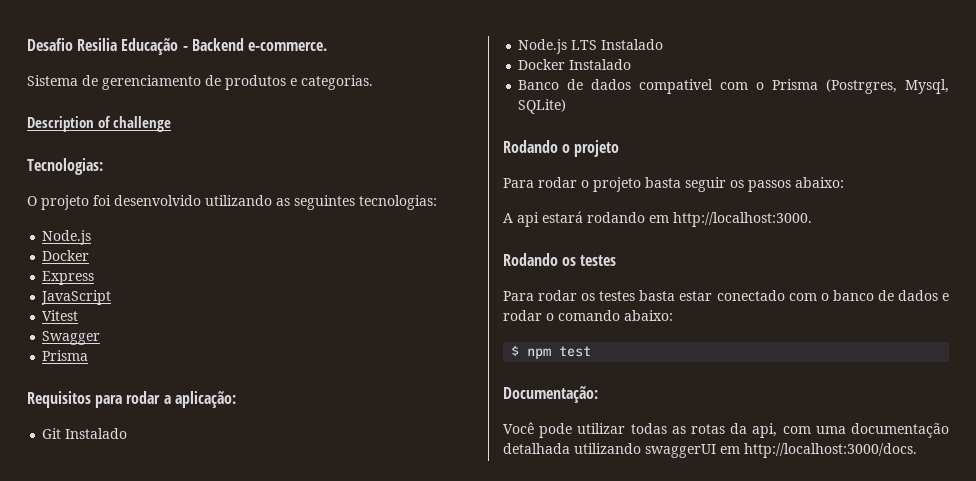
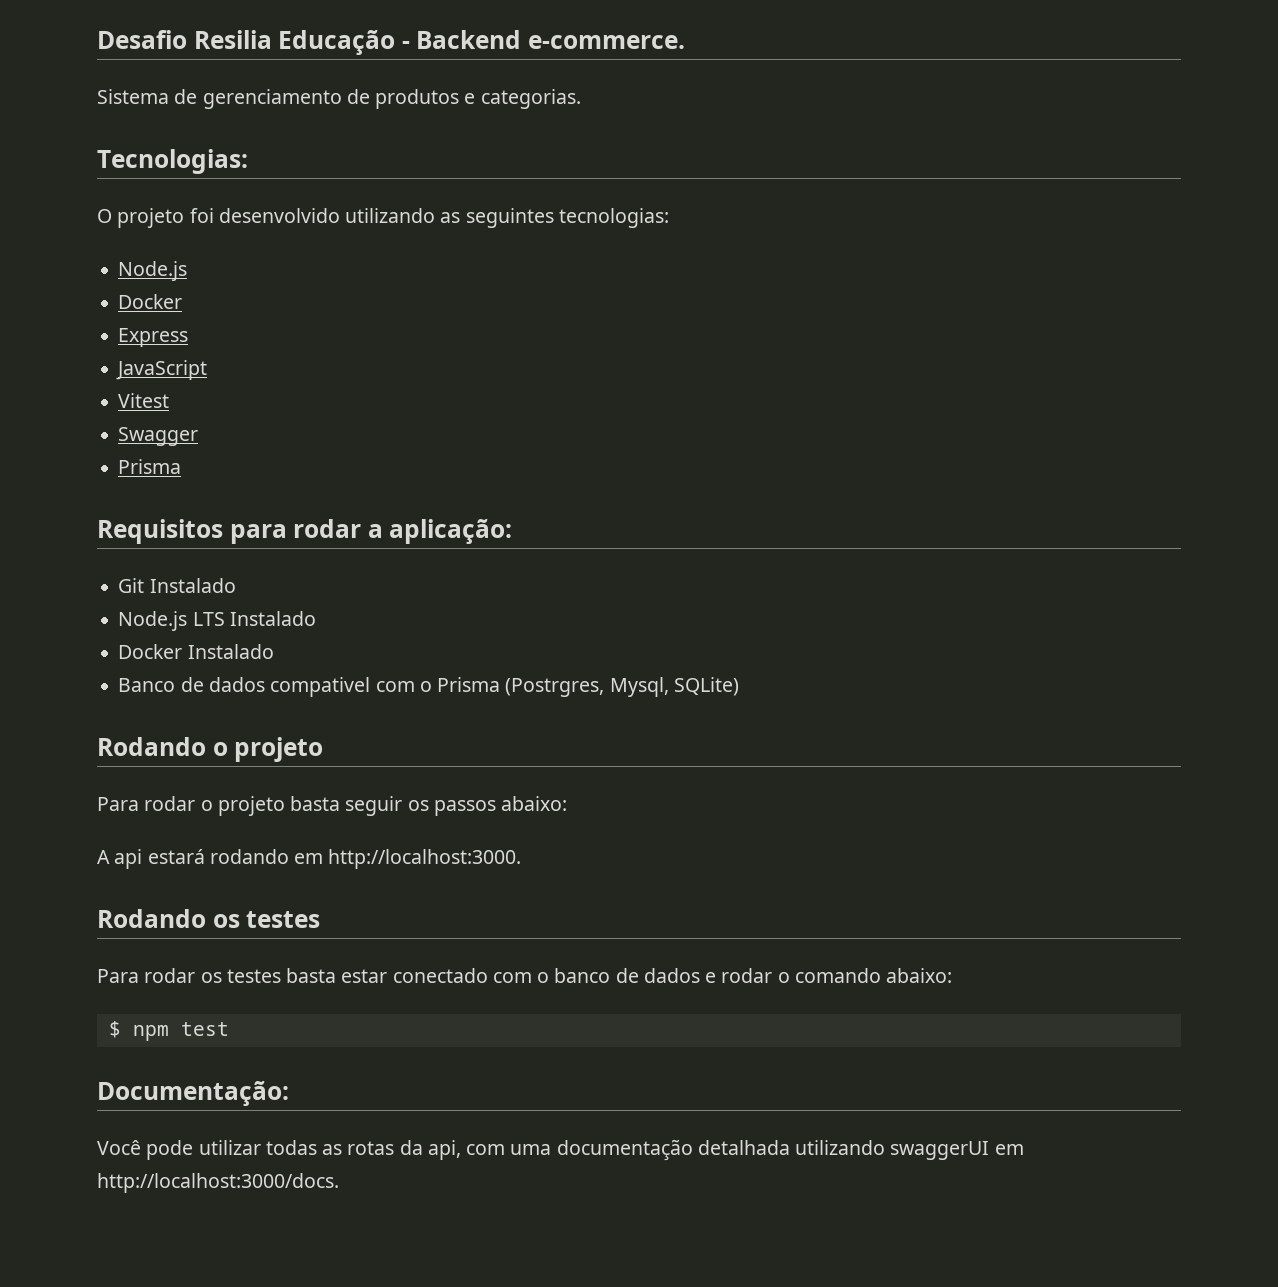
- Description of challenge

